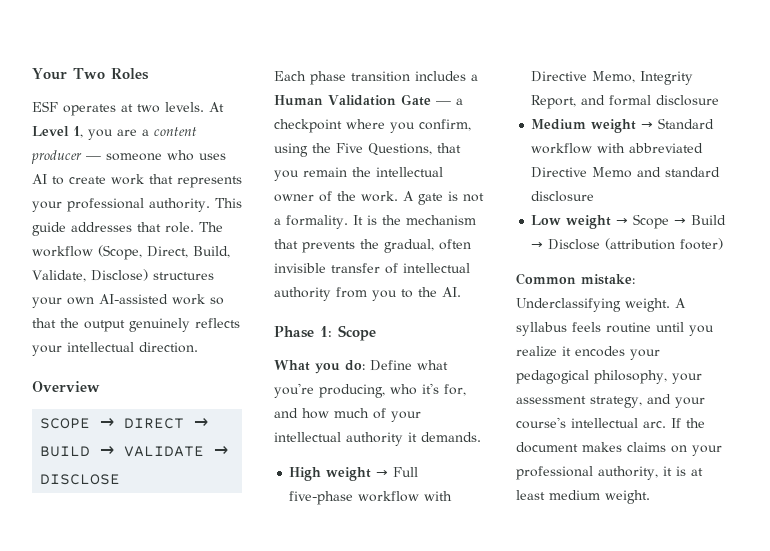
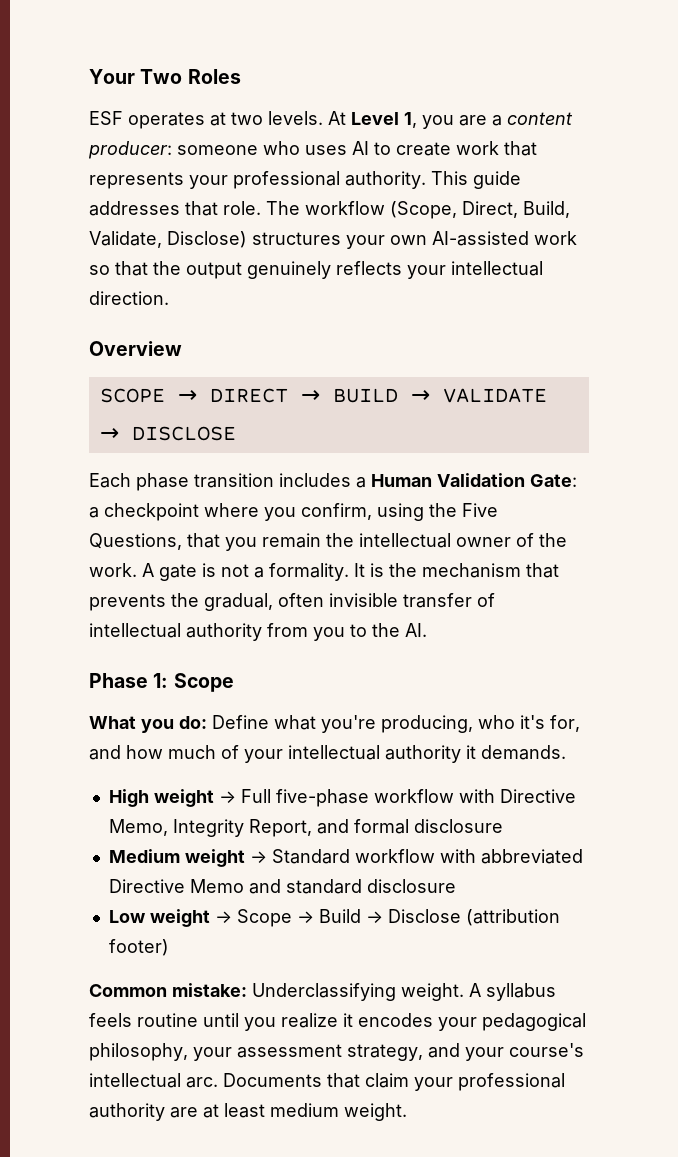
- At Level 1, you are a content producer — someone who uses AI to create work that represents your professional authority.
+ At Level 1, you are a content producer: someone who uses AI to create work that represents your professional authority.
- Each phase transition includes a Human Validation Gate — a checkpoint where you confirm, using the Five Questions, that you remain the intellectual owner of the work.
+ Each phase transition includes a Human Validation Gate: a checkpoint where you confirm, using the Five Questions, that you remain the intellectual owner of the work.
- If the document makes claims on your professional authority, it is at least medium weight.
+ Documents that claim your professional authority are at least medium weight.

